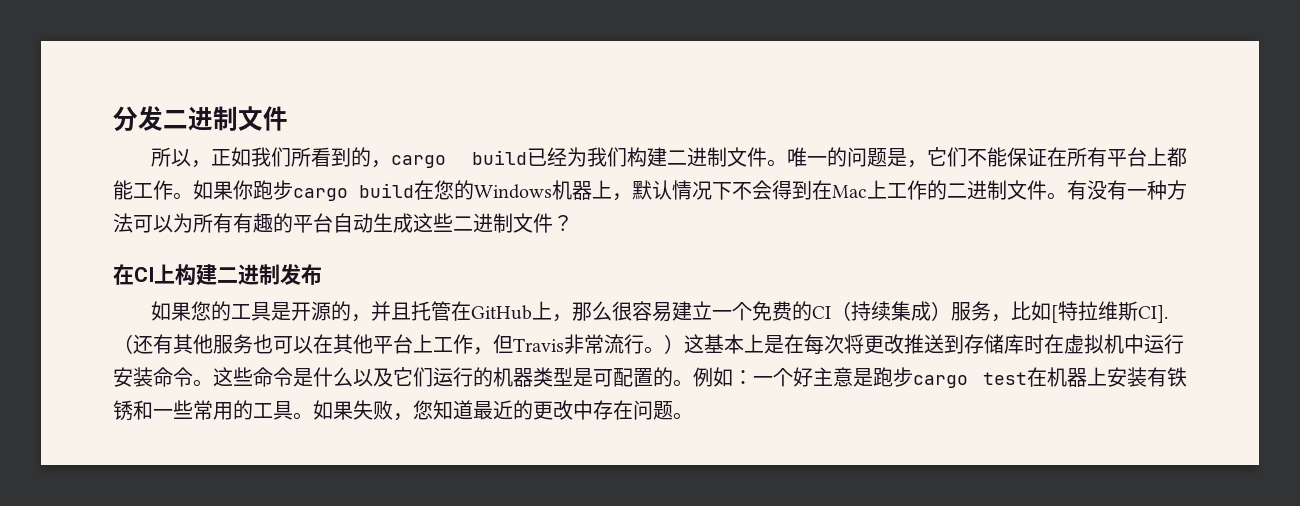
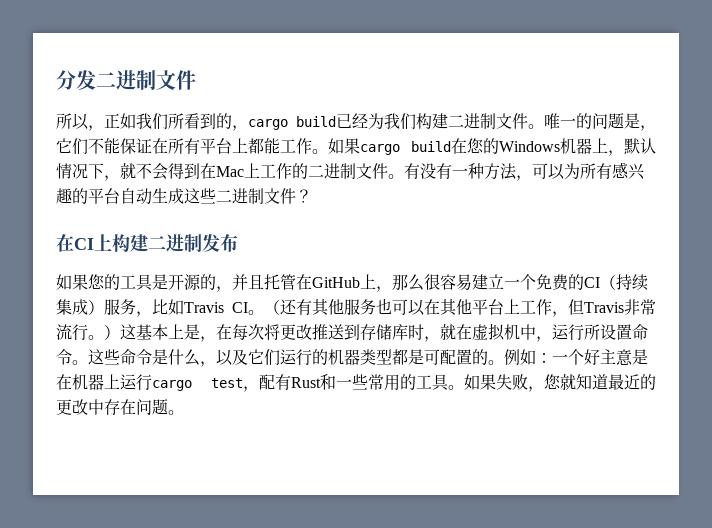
- 如果你跑步cargo build在您的Windows机器上，默认情况下不会得到在Mac上工作的二进制文件。
+ 如果cargo build在您的Windows机器上，默认情况下，就不会得到在Mac上工作的二进制文件。
- 有没有一种方法可以为所有有趣的平台自动生成这些二进制文件？
+ 有没有一种方法，可以为所有感兴趣的平台自动生成这些二进制文件？
- 如果您的工具是开源的，并且托管在GitHub上，那么很容易建立一个免费的CI（持续集成）服务，比如[特拉维斯CI].（还有其他服务也可以在其他平台上工作，但Travis非常流行。）这基本上是在每次将更改推送到存储库时在虚拟机中运行安装命令。
+ 如果您的工具是开源的，并且托管在GitHub上，那么很容易建立一个免费的CI（持续集成）服务，比如Travis CI。（还有其他服务也可以在其他平台上工作，但Travis非常流行。）这基本上是，在每次将更改推送到存储库时，就在虚拟机中，运行所设置命令。
- 这些命令是什么以及它们运行的机器类型是可配置的。
+ 这些命令是什么，以及它们运行的机器类型都是可配置的。
- 例如：一个好主意是跑步cargo test在机器上安装有铁锈和一些常用的工具。
+ 例如：一个好主意是在机器上运行cargo test，配有Rust和一些常用的工具。
- 如果失败，您知道最近的更改中存在问题。
+ 如果失败，您就知道最近的更改中存在问题。

